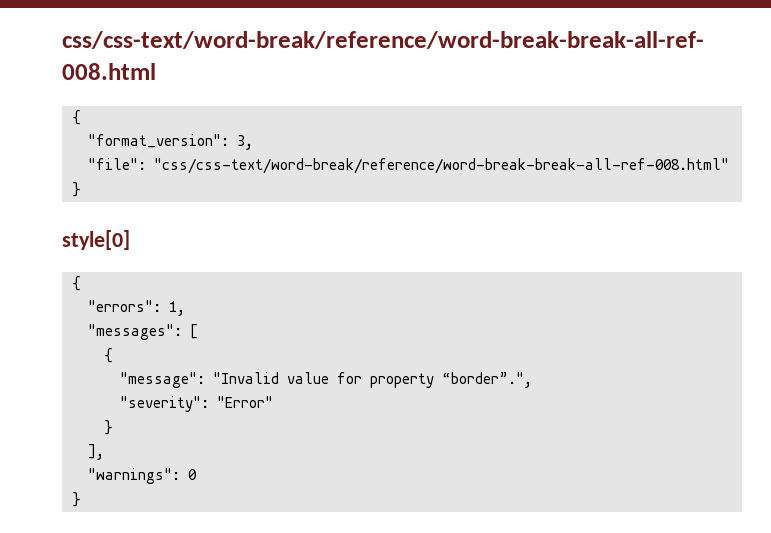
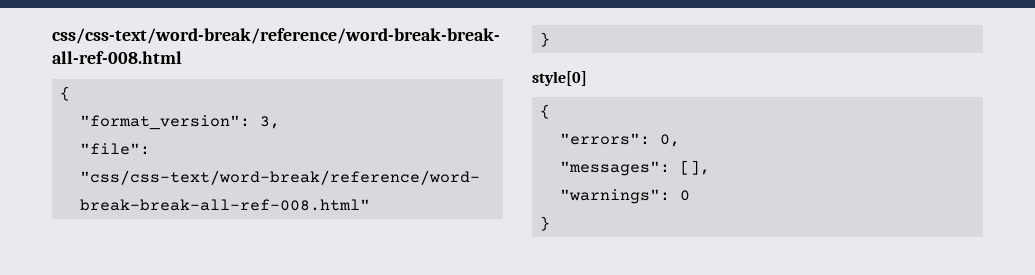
- "errors": 1,
+ "errors": 0,
- "messages": [
- {
- "message": "Invalid value for property “border”.",
- "severity": "Error"
- }
- ],
+ "messages": [],

